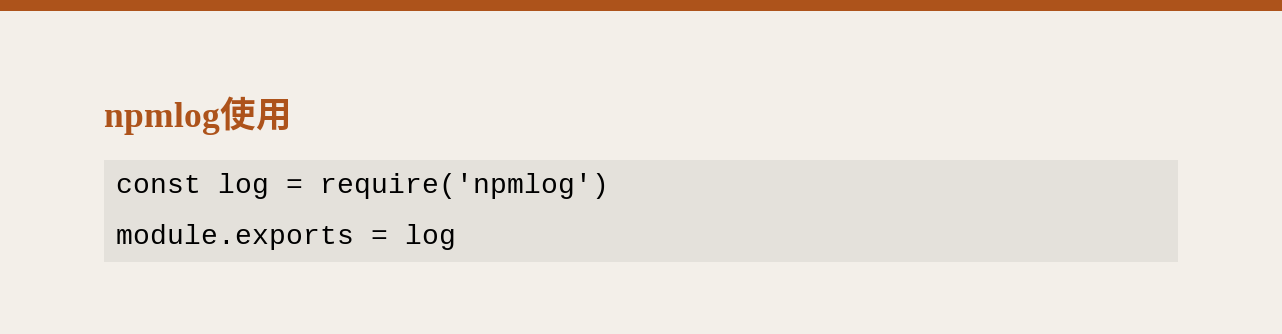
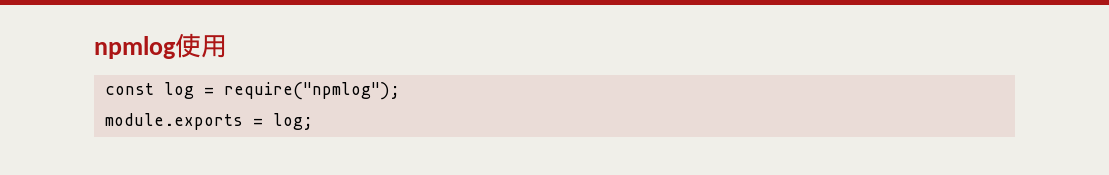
- const log = require('npmlog')
+ const log = require("npmlog");
- module.exports = log
+ module.exports = log;

